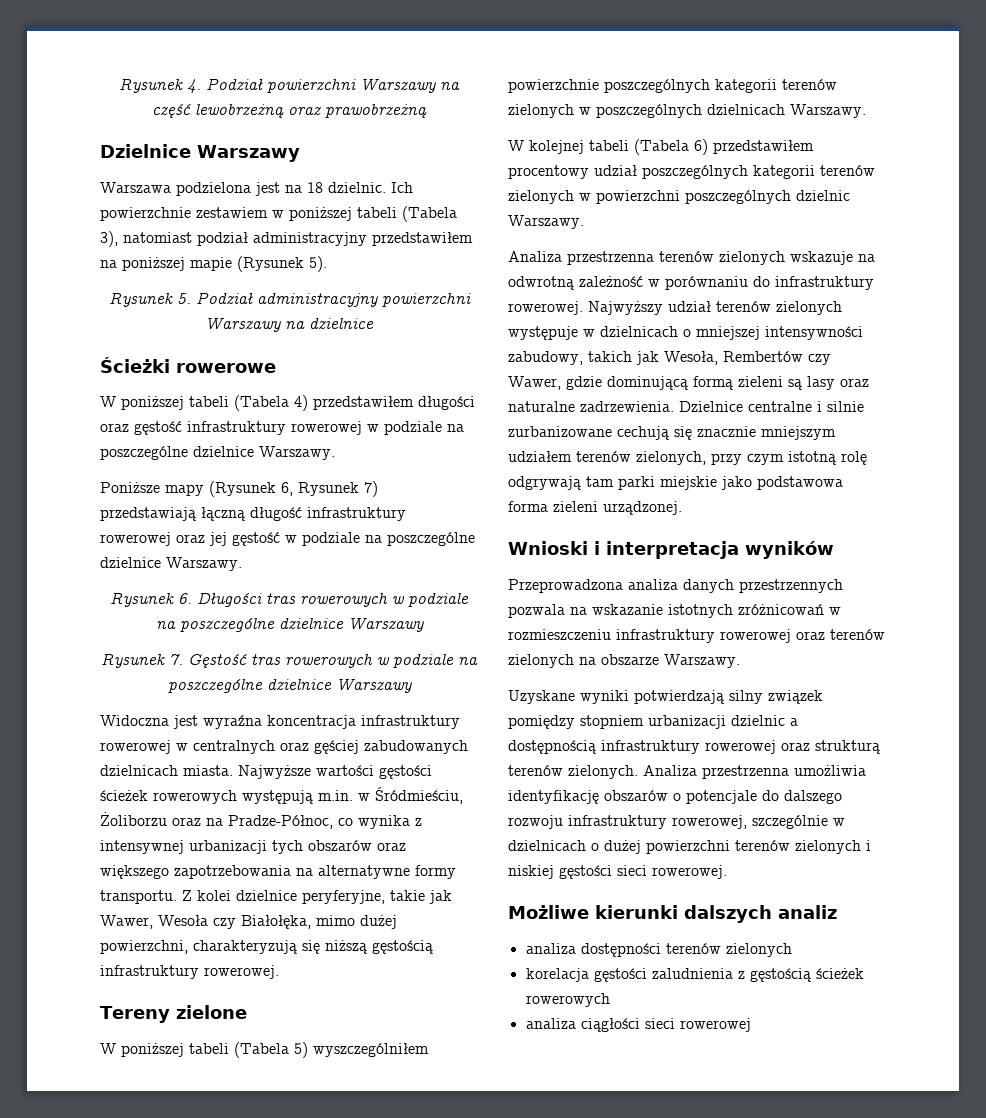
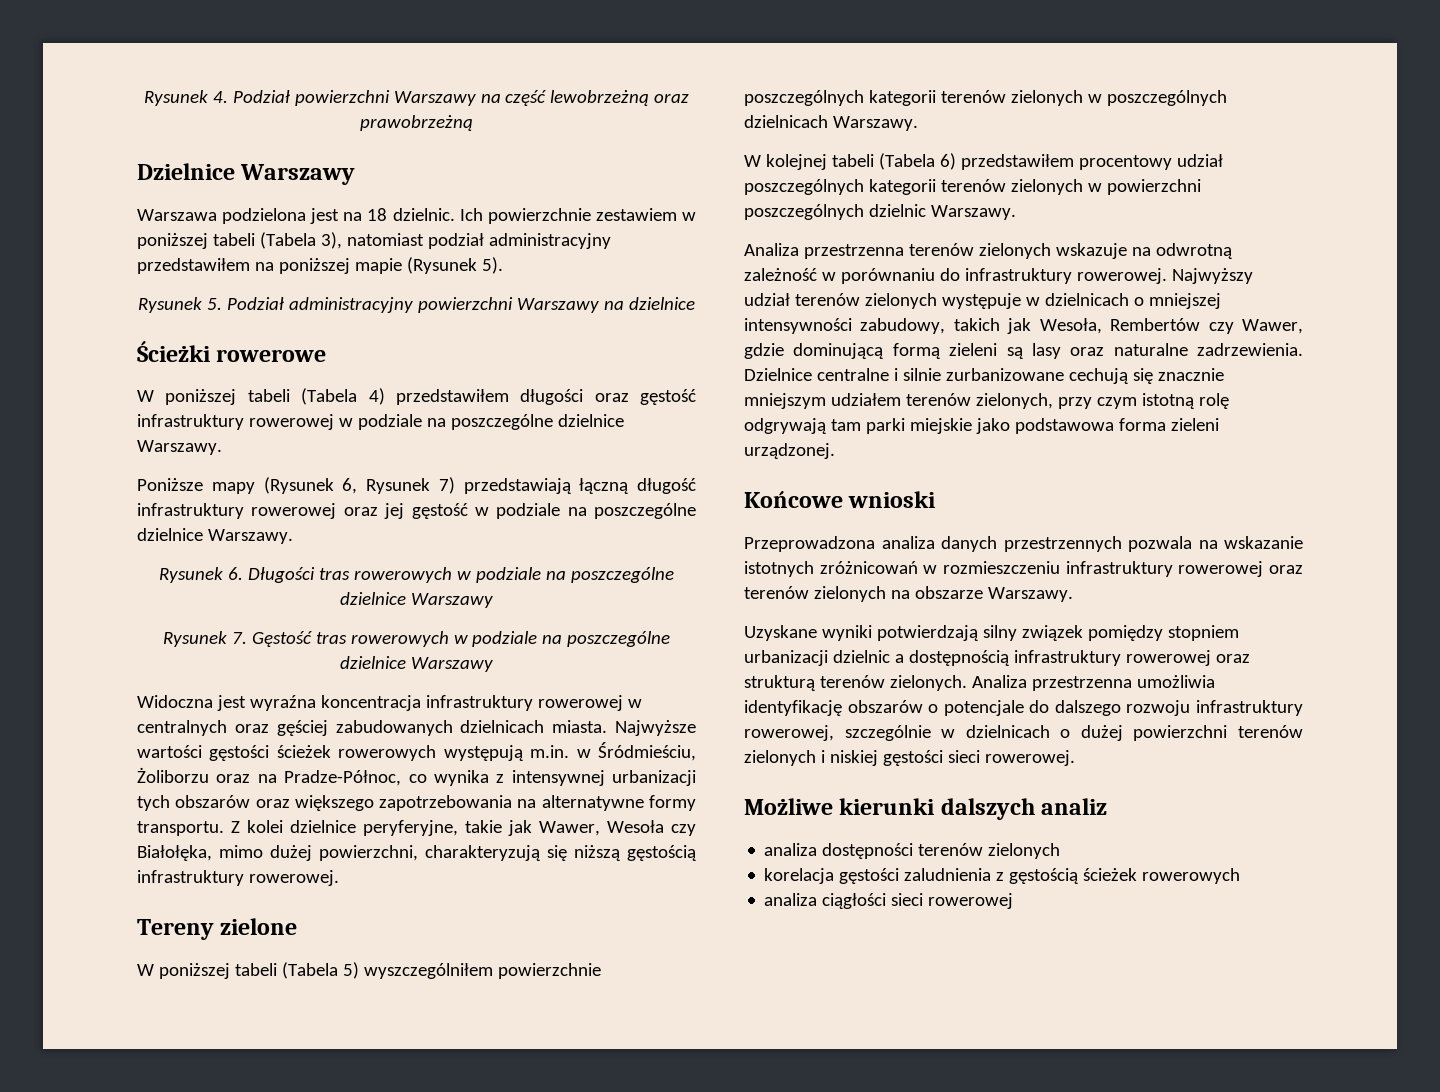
- Wnioski i interpretacja wyników
+ Końcowe wnioski

